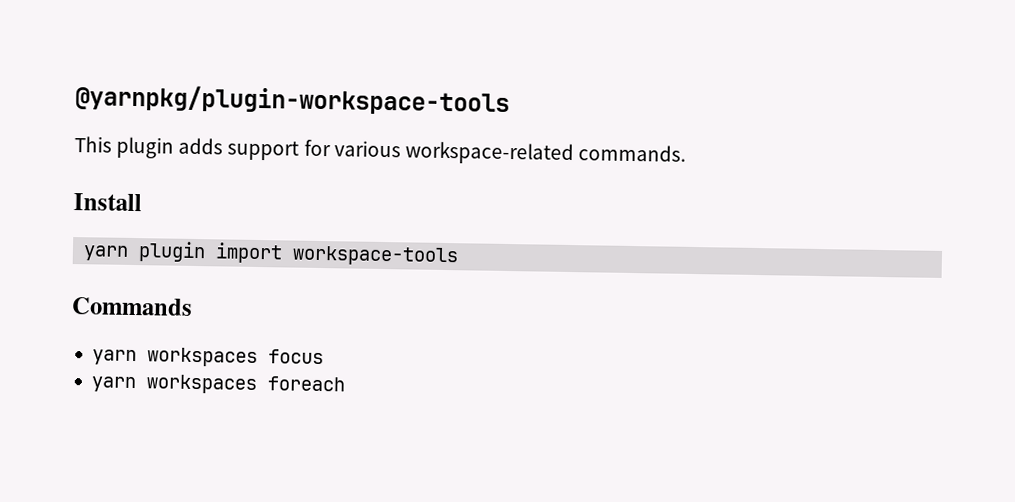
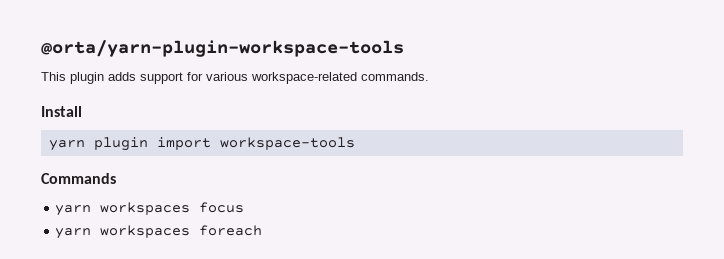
- @yarnpkg/plugin-workspace-tools
+ @orta/yarn-plugin-workspace-tools

